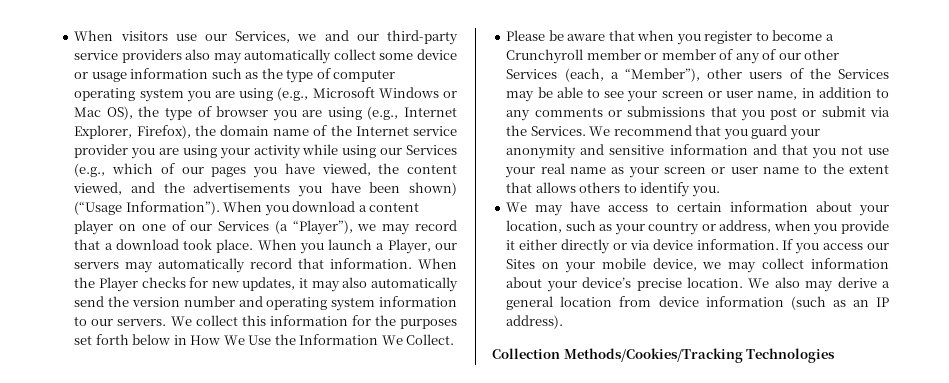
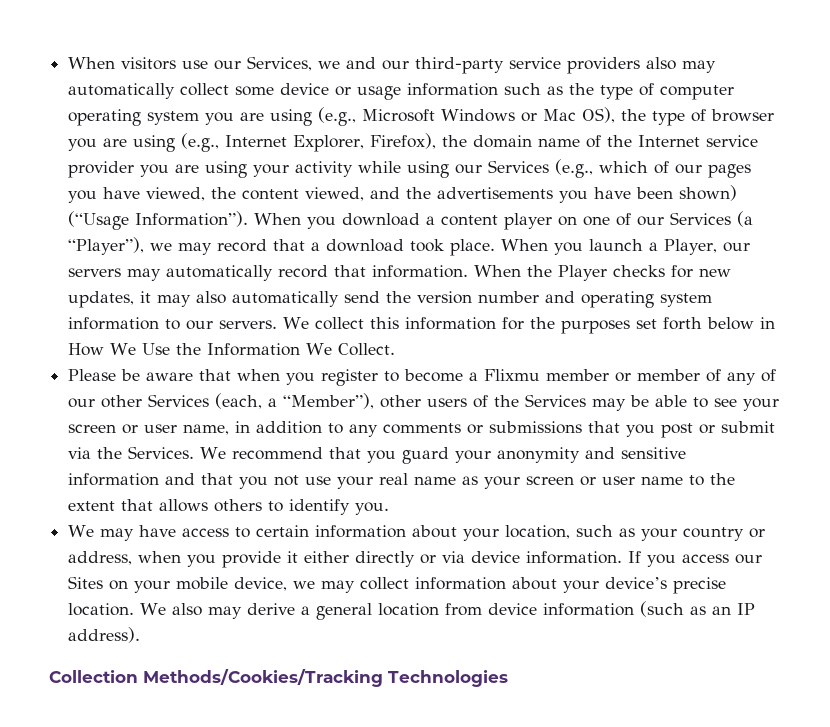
- Please be aware that when you register to become a Crunchyroll member or member of any of our other Services (each, a “Member”), other users of the Services may be able to see your screen or user name, in addition to any comments or submissions that you post or submit via the Services.
+ Please be aware that when you register to become a Flixmu member or member of any of our other Services (each, a “Member”), other users of the Services may be able to see your screen or user name, in addition to any comments or submissions that you post or submit via the Services.

